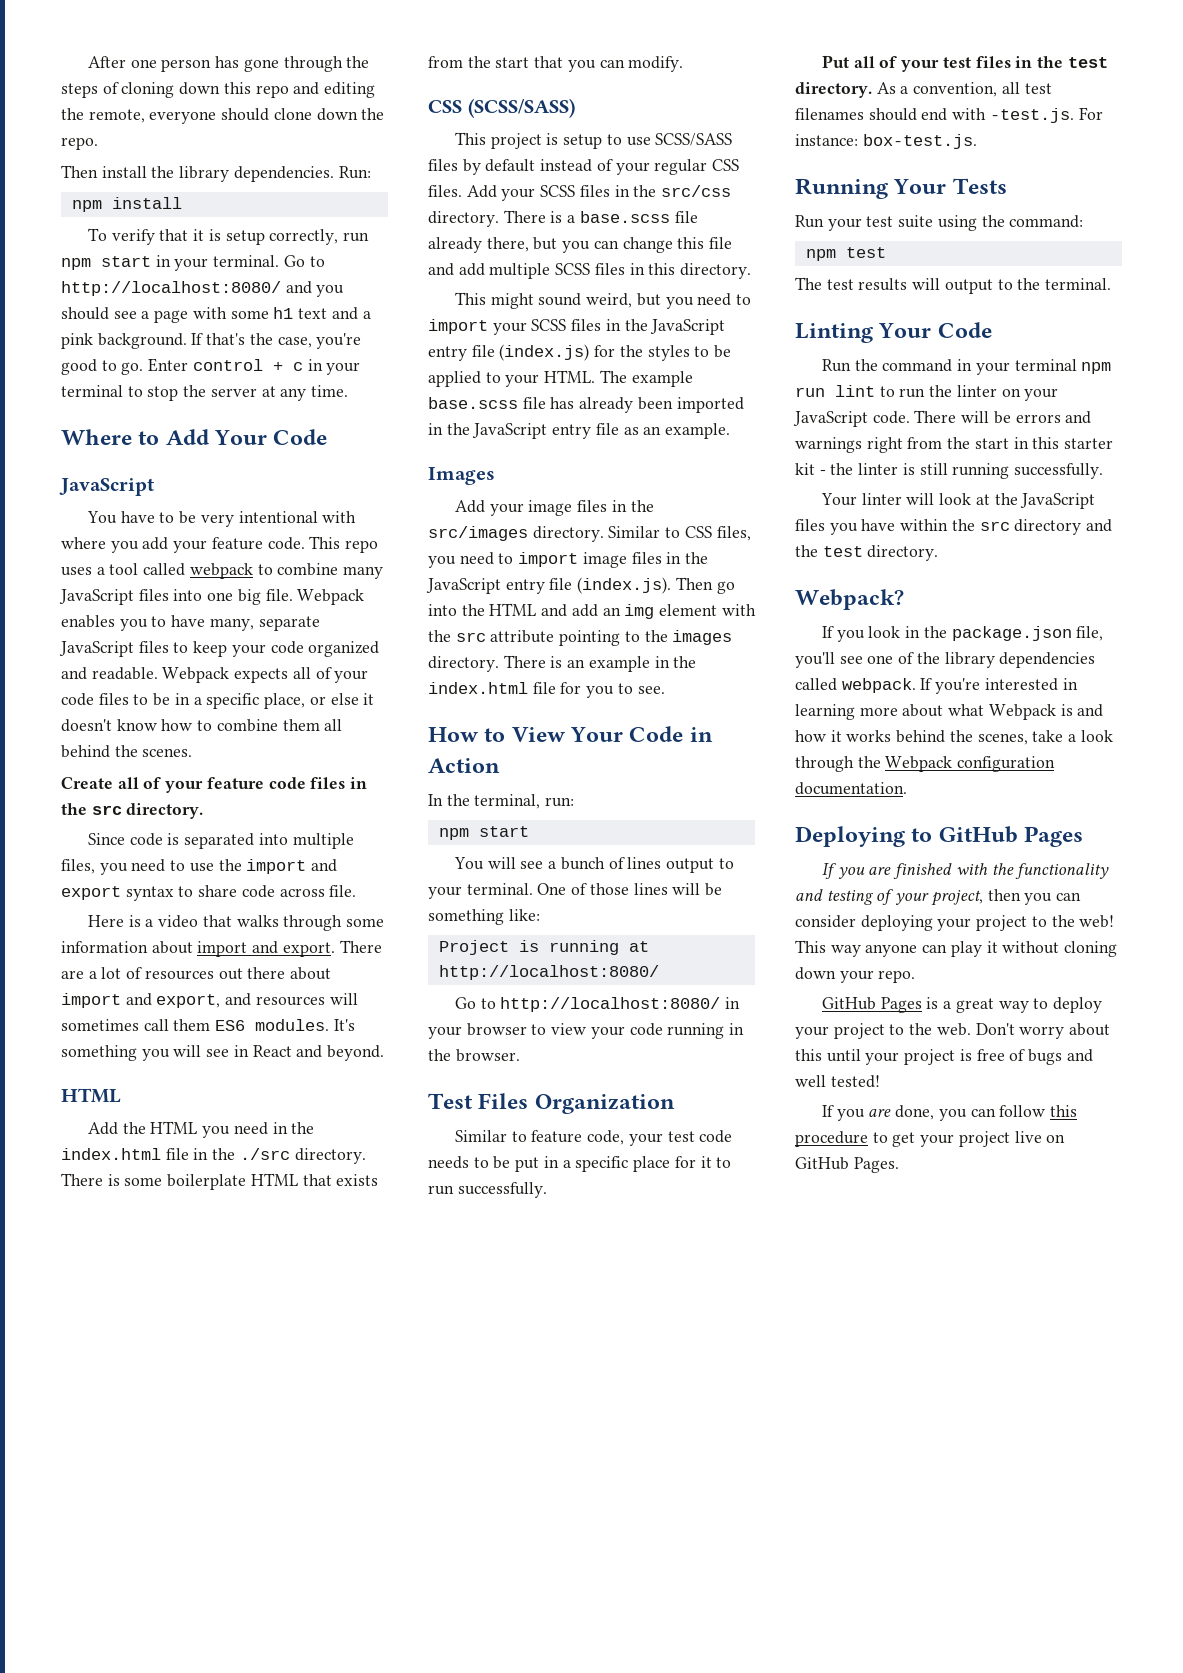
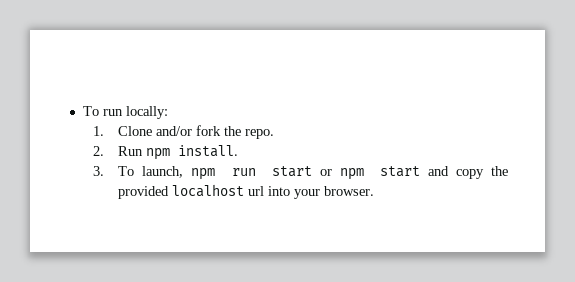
- After one person has gone through the steps of cloning down this repo and editing the remote, everyone should clone down the repo.
- Then install the library dependencies. Run:
- npm install
- To verify that it is setup correctly, run npm start in your terminal. Go to http://localhost:8080/ and you should see a page with some h1 text and a pink background. If that's the case, you're good to go. Enter control + c in your terminal to stop the server at any time.
- Where to Add Your Code
- JavaScript
- You have to be very intentional with where you add your feature code. This repo uses a tool called webpack to combine many JavaScript files into one big file. Webpack enables you to have many, separate JavaScript files to keep your code organized and readable. Webpack expects all of your code files to be in a specific place, or else it doesn't know how to combine them all behind the scenes.
- Create all of your feature code files in the src directory.
- Since code is separated into multiple files, you need to use the import and export syntax to share code across file.
- Here is a video that walks through some information about import and export. There are a lot of resources out there about import and export, and resources will sometimes call them ES6 modules. It's something you will see in React and beyond.
- HTML
- Add the HTML you need in the index.html file in the ./src directory. There is some boilerplate HTML that exists from the start that you can modify.
- CSS (SCSS/SASS)
- This project is setup to use SCSS/SASS files by default instead of your regular CSS files. Add your SCSS files in the src/css directory. There is a base.scss file already there, but you can change this file and add multiple SCSS files in this directory.
- This might sound weird, but you need to import your SCSS files in the JavaScript entry file (index.js) for the styles to be applied to your HTML. The example base.scss file has already been imported in the JavaScript entry file as an example.
- Images
- Add your image files in the src/images directory. Similar to CSS files, you need to import image files in the JavaScript entry file (index.js). Then go into the HTML and add an img element with the src attribute pointing to the images directory. There is an example in the index.html file for you to see.
- How to View Your Code in Action
- In the terminal, run:
- npm start
- You will see a bunch of lines output to your terminal. One of those lines will be something like:
- Project is running at http://localhost:8080/
- Go to http://localhost:8080/ in your browser to view your code running in the browser.
- Test Files Organization
- Similar to feature code, your test code needs to be put in a specific place for it to run successfully.
- Put all of your test files in the test directory. As a convention, all test filenames should end with -test.js. For instance: box-test.js.
- Running Your Tests
- Run your test suite using the command:
- npm test
- The test results will output to the terminal.
- Linting Your Code
- Run the command in your terminal npm run lint to run the linter on your JavaScript code. There will be errors and warnings right from the start in this starter kit - the linter is still running successfully.
- Your linter will look at the JavaScript files you have within the src directory and the test directory.
- Webpack?
- If you look in the package.json file, you'll see one of the library dependencies called webpack. If you're interested in learning more about what Webpack is and how it works behind the scenes, take a look through the Webpack configuration documentation.
- Deploying to GitHub Pages
- If you are finished with the functionality and testing of your project, then you can consider deploying your project to the web! This way anyone can play it without cloning down your repo.
- GitHub Pages is a great way to deploy your project to the web. Don't worry about this until your project is free of bugs and well tested!
- If you are done, you can follow this procedure to get your project live on GitHub Pages.
+ To run locally:
+ 1. Clone and/or fork the repo.
+ 2. Run npm install.
+ 3. To launch, npm run start or npm start and copy the provided localhost url into your browser.

